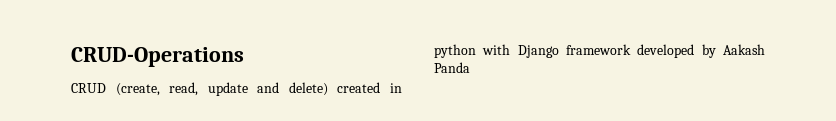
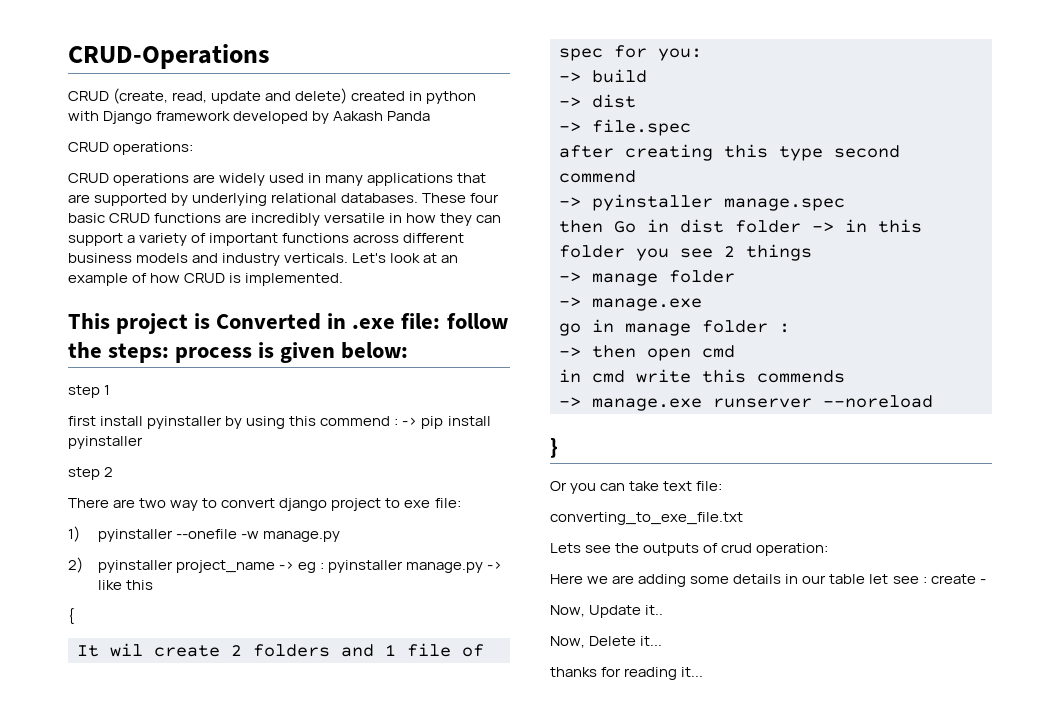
+ CRUD operations:
+ CRUD operations are widely used in many applications that are supported by underlying relational databases. These four basic CRUD functions are incredibly versatile in how they can support a variety of important functions across different business models and industry verticals. Let's look at an example of how CRUD is implemented.
+ This project is Converted in .exe file: follow the steps: process is given below:
+ step 1
+ first install pyinstaller by using this commend : -> pip install pyinstaller
+ step 2
+ There are two way to convert django project to exe file:
+ 1) pyinstaller --onefile -w manage.py
+ 2) pyinstaller project_name -> eg : pyinstaller manage.py -> like this
+ {
+ It wil create 2 folders and 1 file of spec for you:
+ -> build
+ -> dist
+ -> file.spec
+ after creating this type second commend
+ -> pyinstaller manage.spec
+ then Go in dist folder -> in this folder you see 2 things
+ -> manage folder
+ -> manage.exe
+ go in manage folder :
+ -> then open cmd
+ in cmd write this commends
+ -> manage.exe runserver --noreload
+ }
+ Or you can take text file:
+ converting_to_exe_file.txt
+ Lets see the outputs of crud operation:
+ Here we are adding some details in our table let see : create -
+ Now, Update it..
+ Now, Delete it...
+ thanks for reading it...

